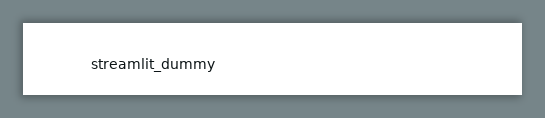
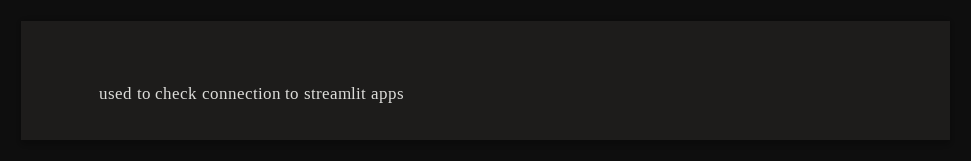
- streamlit_dummy
+ used to check connection to streamlit apps

